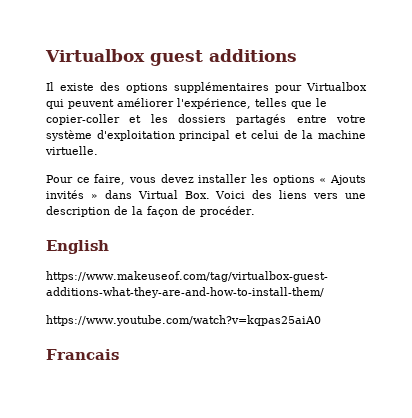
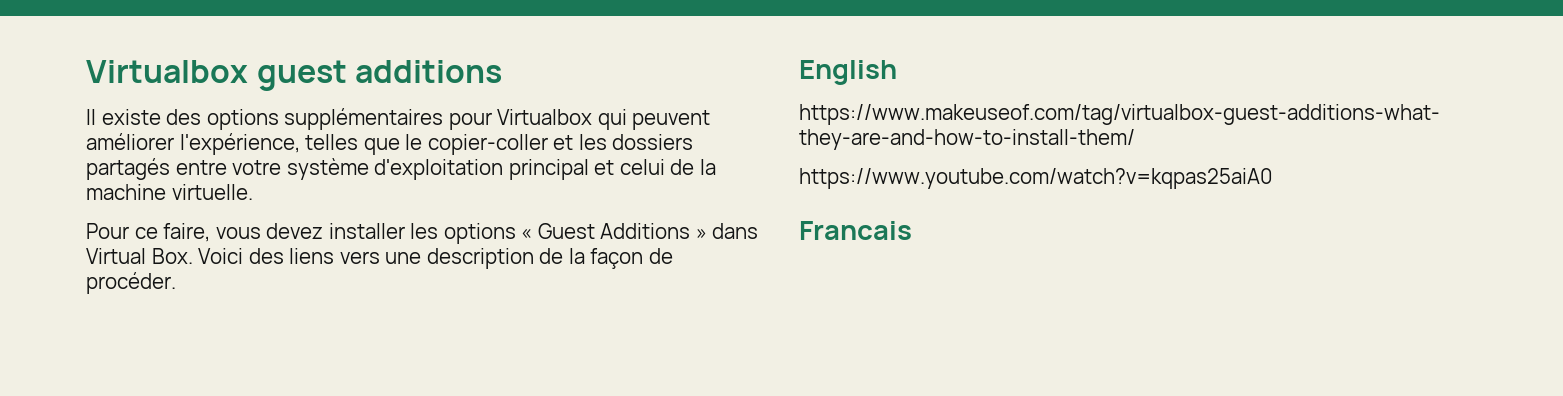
- Pour ce faire, vous devez installer les options « Ajouts invités » dans Virtual Box. Voici des liens vers une description de la façon de procéder.
+ Pour ce faire, vous devez installer les options « Guest Additions » dans Virtual Box. Voici des liens vers une description de la façon de procéder.

